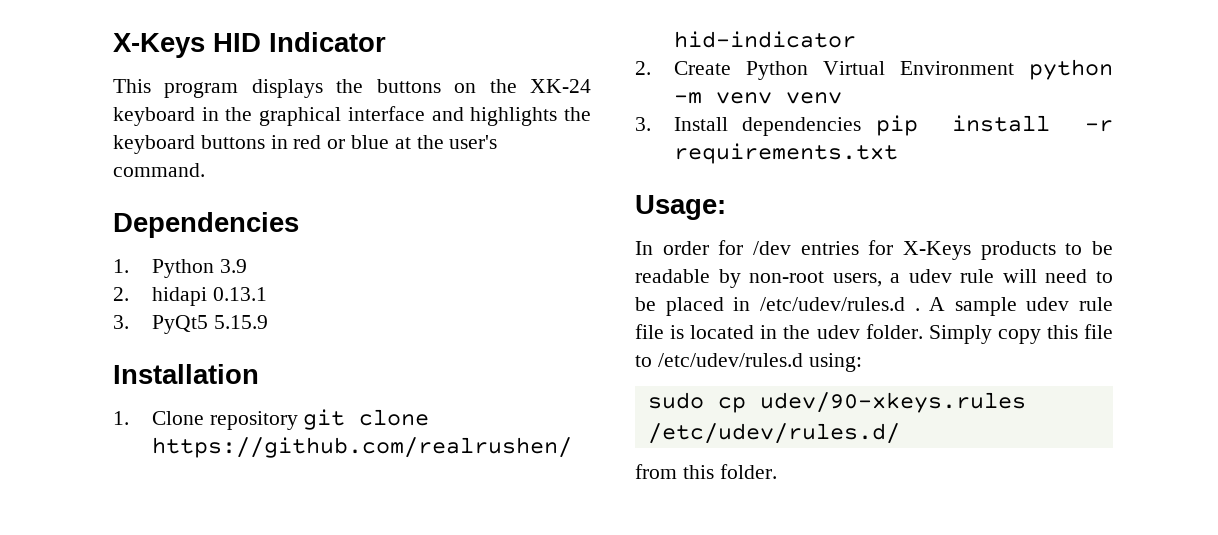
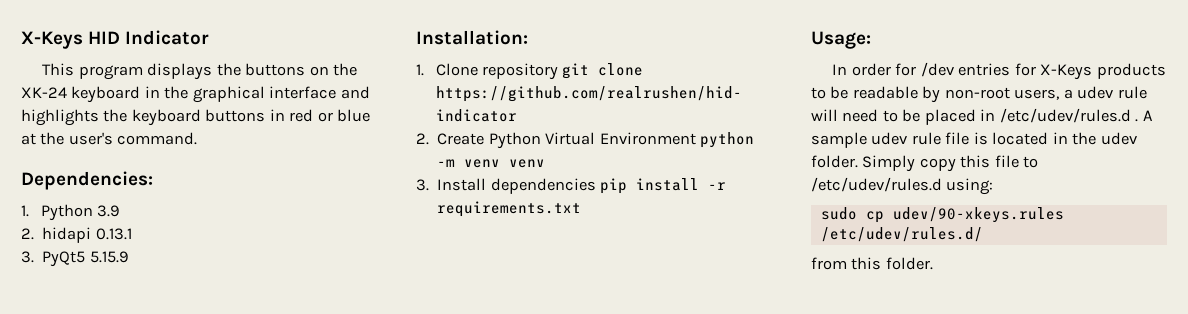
- Dependencies
+ Dependencies:
- Installation
+ Installation:

